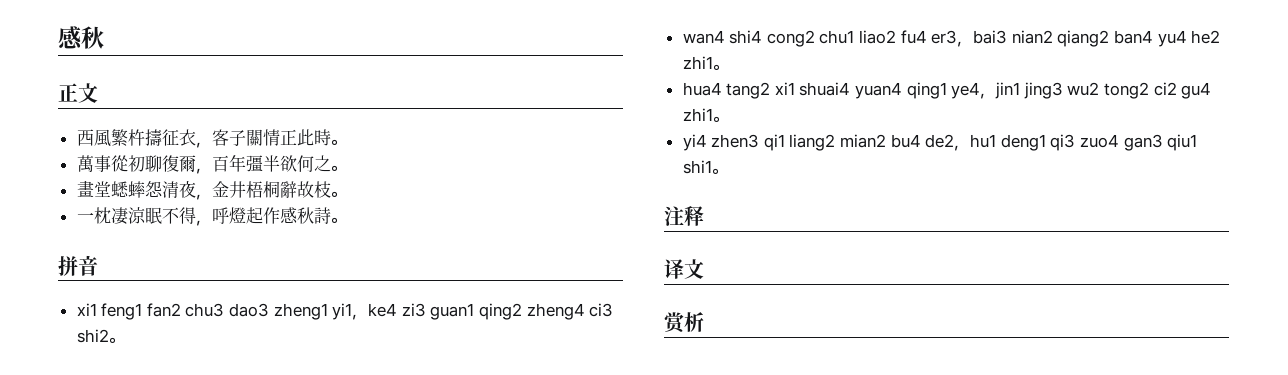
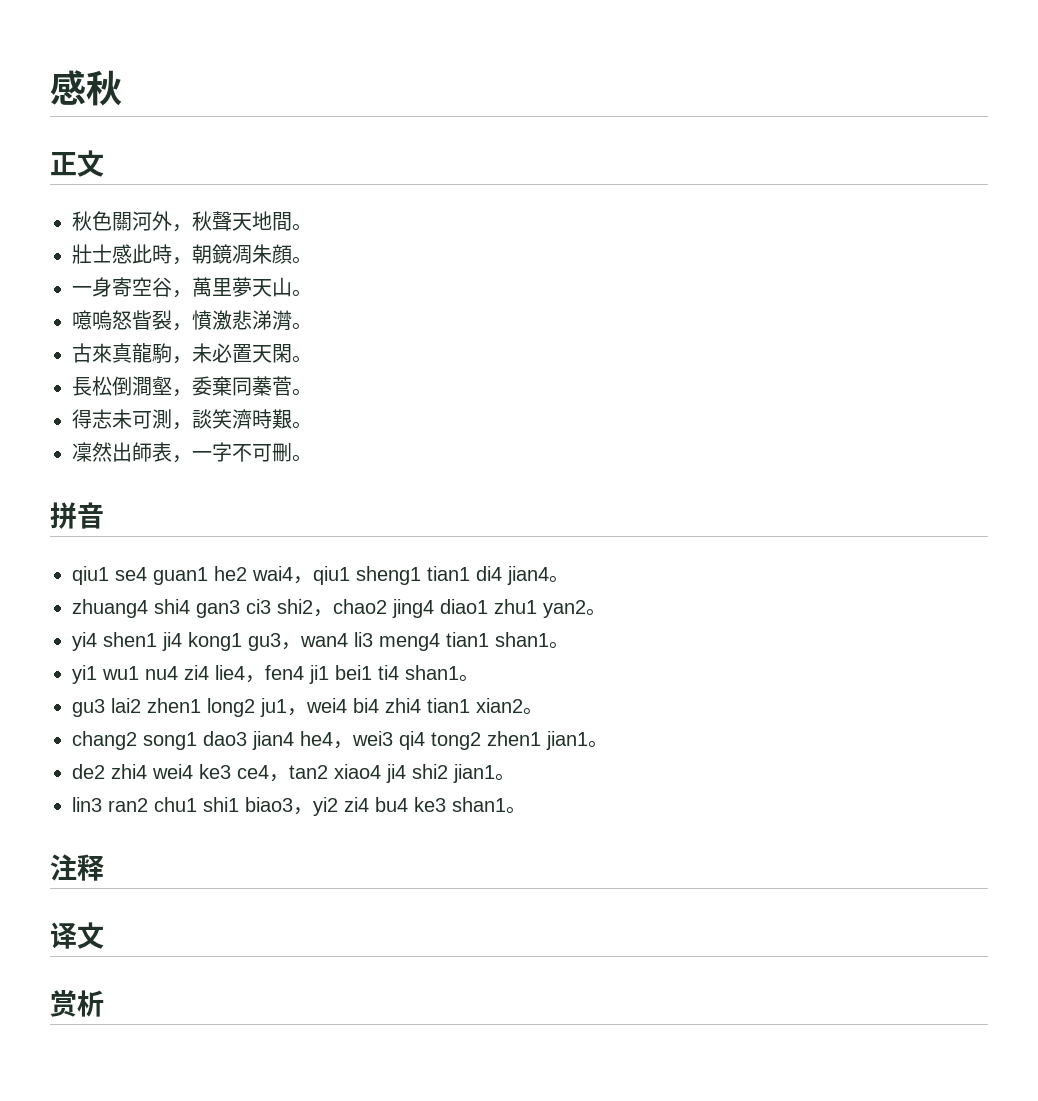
- 西風繁杵擣征衣，客子關情正此時。
- 萬事從初聊復爾，百年彊半欲何之。
- 畫堂蟋蟀怨清夜，金井梧桐辭故枝。
- 一枕凄涼眠不得，呼燈起作感秋詩。
+ 秋色關河外，秋聲天地間。
+ 壯士感此時，朝鏡凋朱顔。
+ 一身寄空谷，萬里夢天山。
+ 噫嗚怒眥裂，憤激悲涕潸。
+ 古來真龍駒，未必置天閑。
+ 長松倒澗壑，委棄同蓁菅。
+ 得志未可測，談笑濟時艱。
+ 凜然出師表，一字不可刪。
  拼音
- xi1 feng1 fan2 chu3 dao3 zheng1 yi1，ke4 zi3 guan1 qing2 zheng4 ci3 shi2。
- wan4 shi4 cong2 chu1 liao2 fu4 er3，bai3 nian2 qiang2 ban4 yu4 he2 zhi1。
- hua4 tang2 xi1 shuai4 yuan4 qing1 ye4，jin1 jing3 wu2 tong2 ci2 gu4 zhi1。
- yi4 zhen3 qi1 liang2 mian2 bu4 de2，hu1 deng1 qi3 zuo4 gan3 qiu1 shi1。
+ qiu1 se4 guan1 he2 wai4，qiu1 sheng1 tian1 di4 jian4。
+ zhuang4 shi4 gan3 ci3 shi2，chao2 jing4 diao1 zhu1 yan2。
+ yi4 shen1 ji4 kong1 gu3，wan4 li3 meng4 tian1 shan1。
+ yi1 wu1 nu4 zi4 lie4，fen4 ji1 bei1 ti4 shan1。
+ gu3 lai2 zhen1 long2 ju1，wei4 bi4 zhi4 tian1 xian2。
+ chang2 song1 dao3 jian4 he4，wei3 qi4 tong2 zhen1 jian1。
+ de2 zhi4 wei4 ke3 ce4，tan2 xiao4 ji4 shi2 jian1。
+ lin3 ran2 chu1 shi1 biao3，yi2 zi4 bu4 ke3 shan1。

